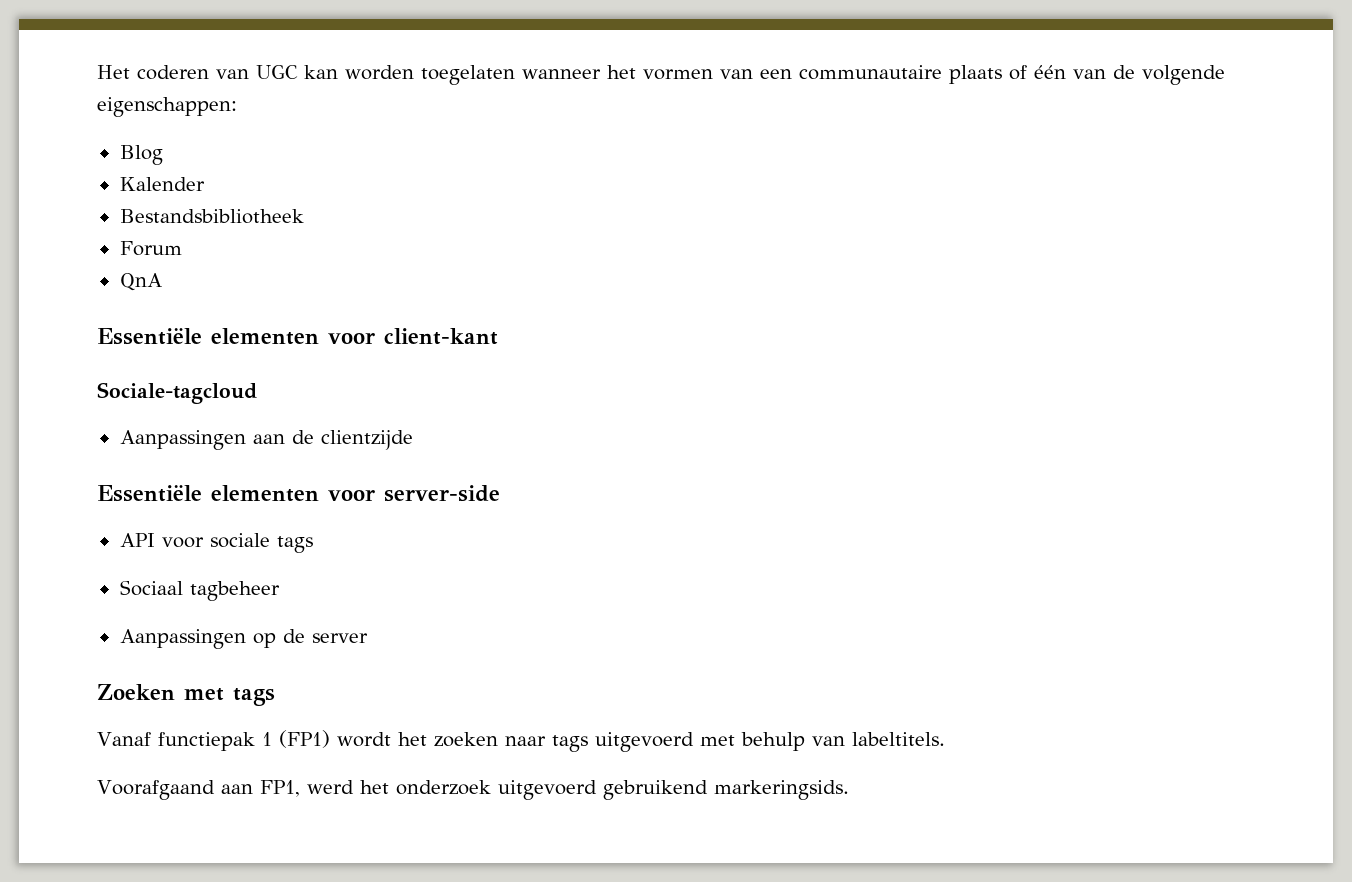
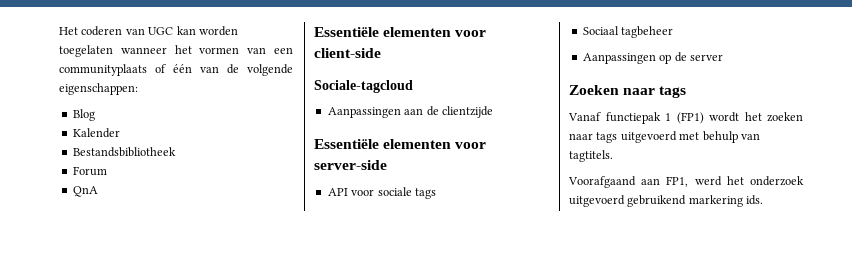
- Het coderen van UGC kan worden toegelaten wanneer het vormen van een communautaire plaats of één van de volgende eigenschappen:
+ Het coderen van UGC kan worden toegelaten wanneer het vormen van een communityplaats of één van de volgende eigenschappen:
- Essentiële elementen voor client-kant
+ Essentiële elementen voor client-side
- Zoeken met tags
+ Zoeken naar tags
- Vanaf functiepak 1 (FP1) wordt het zoeken naar tags uitgevoerd met behulp van labeltitels.
+ Vanaf functiepak 1 (FP1) wordt het zoeken naar tags uitgevoerd met behulp van tagtitels.
- Voorafgaand aan FP1, werd het onderzoek uitgevoerd gebruikend markeringsids.
+ Voorafgaand aan FP1, werd het onderzoek uitgevoerd gebruikend markering ids.

